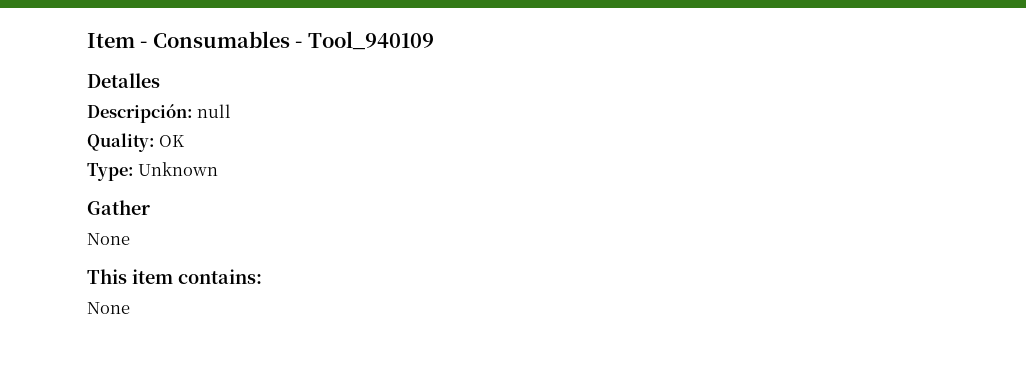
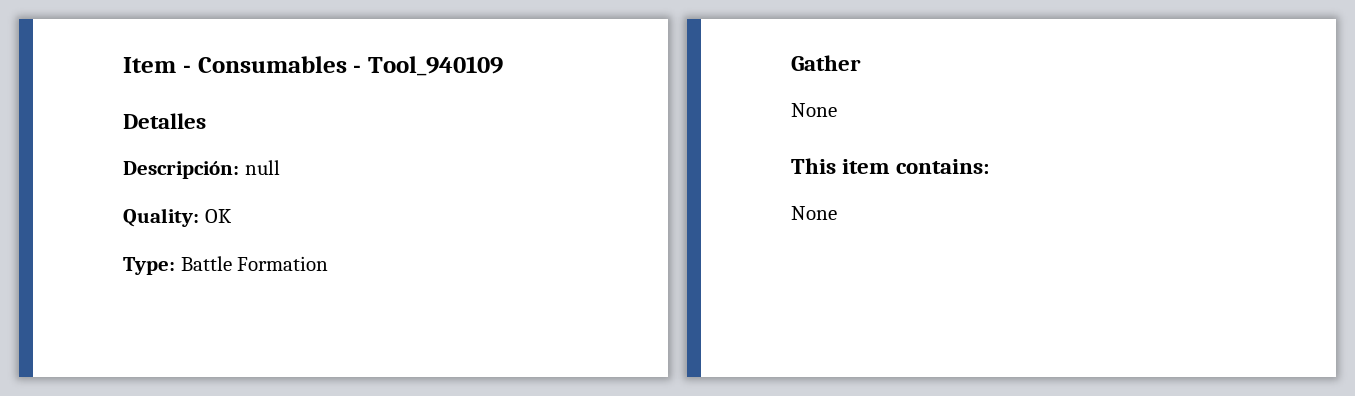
- Type: Unknown
+ Type: Battle Formation

